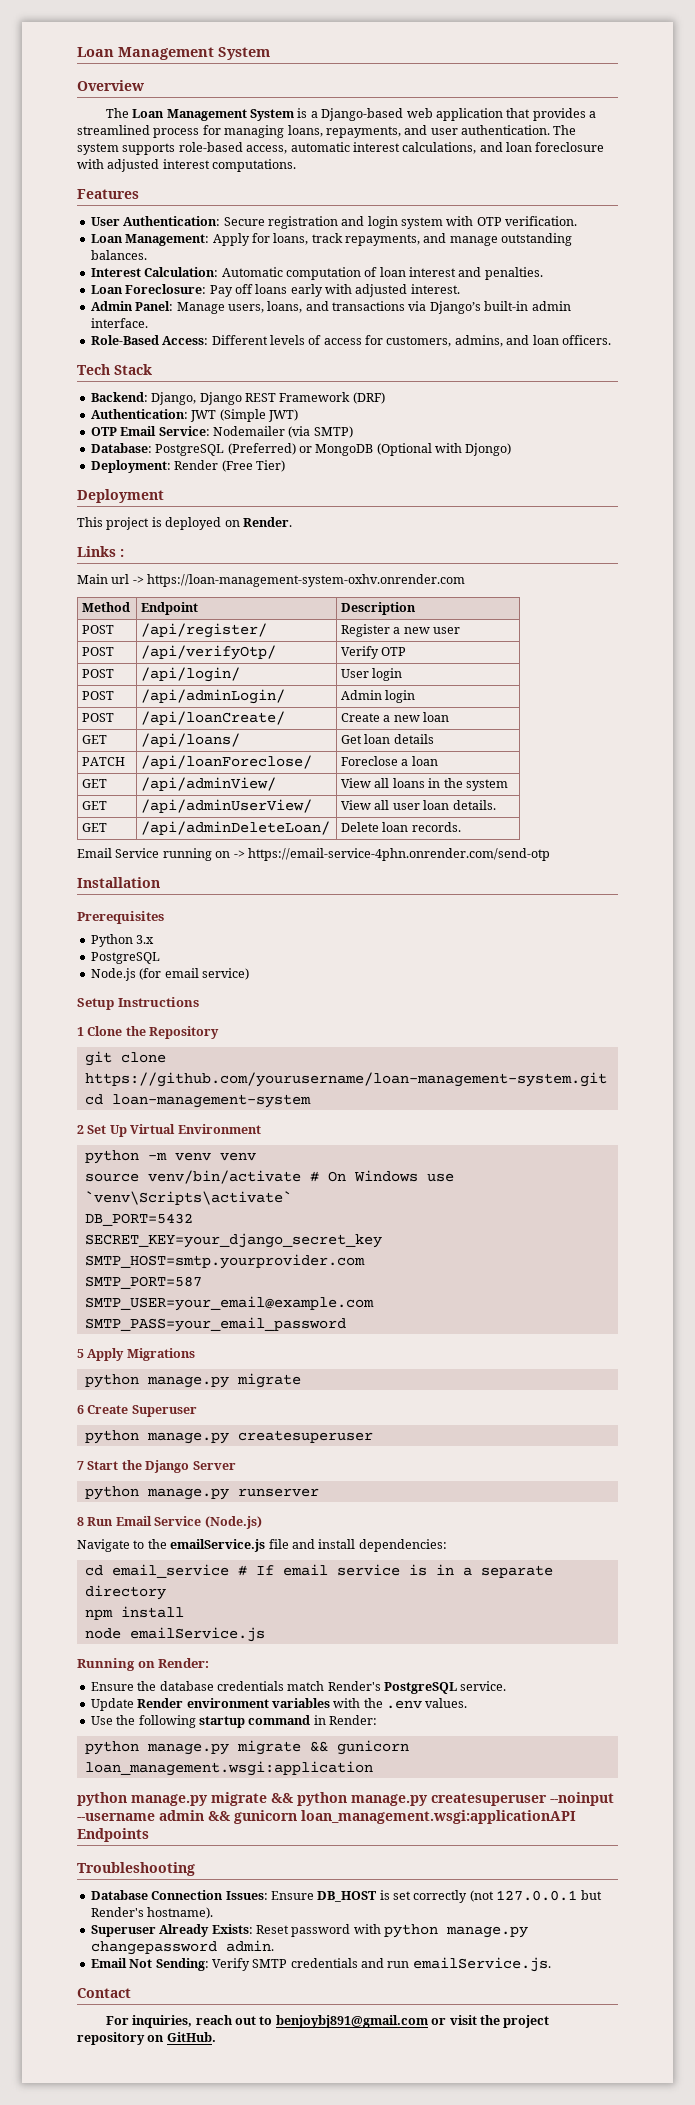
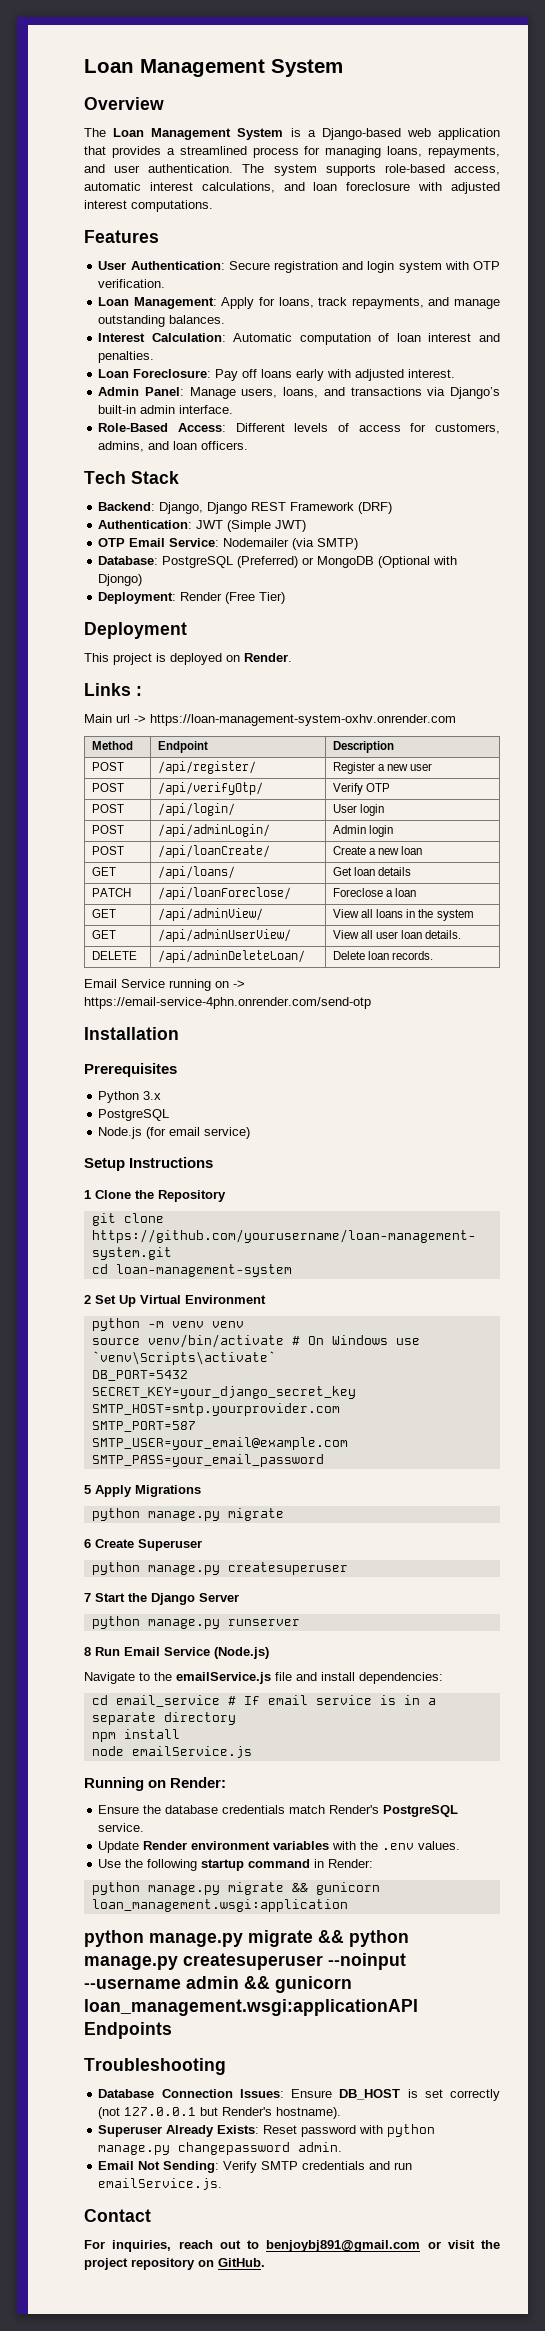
- GET | /api/adminDeleteLoan/ | Delete loan records.
+ DELETE | /api/adminDeleteLoan/ | Delete loan records.

